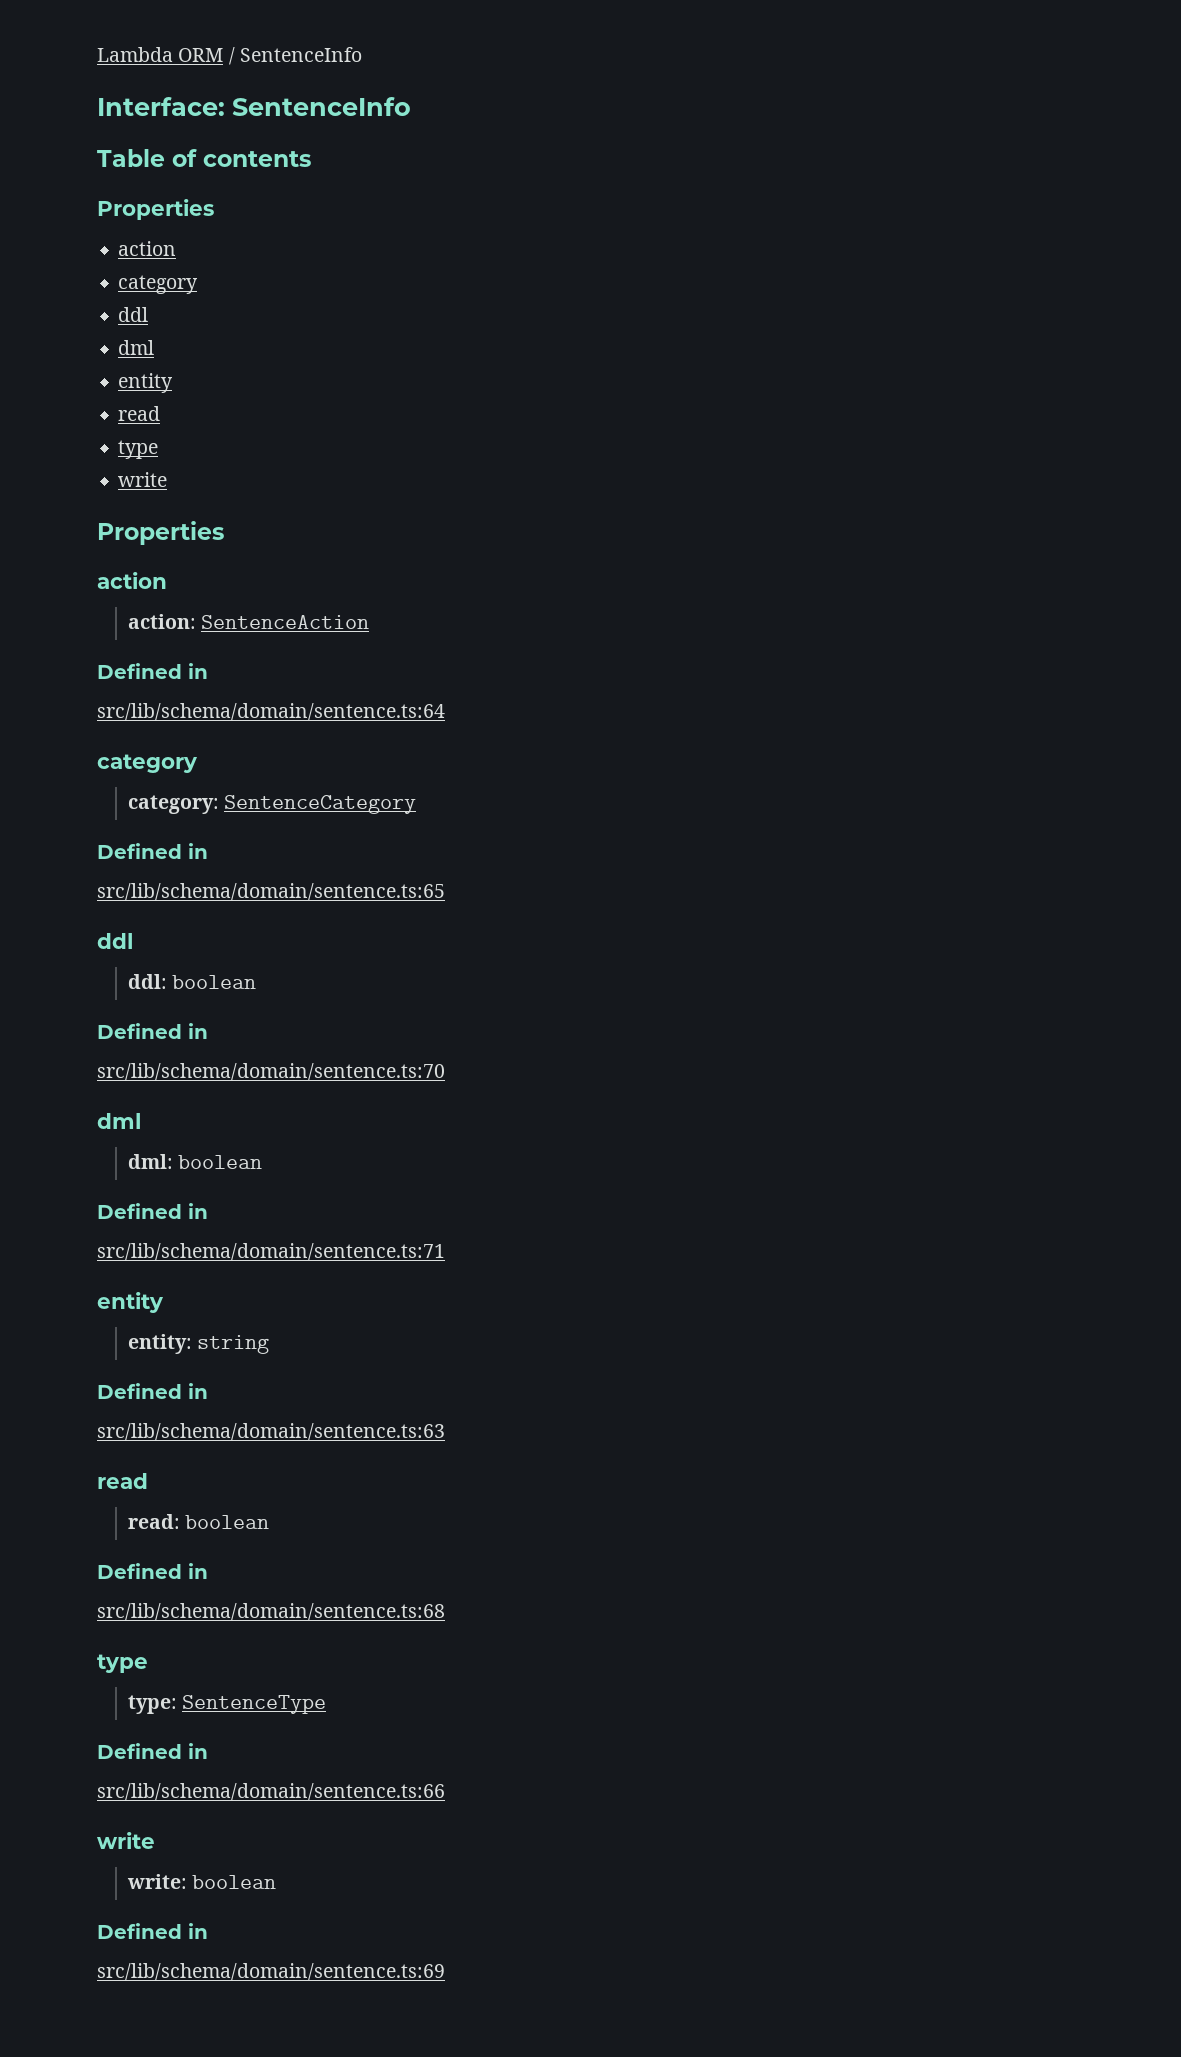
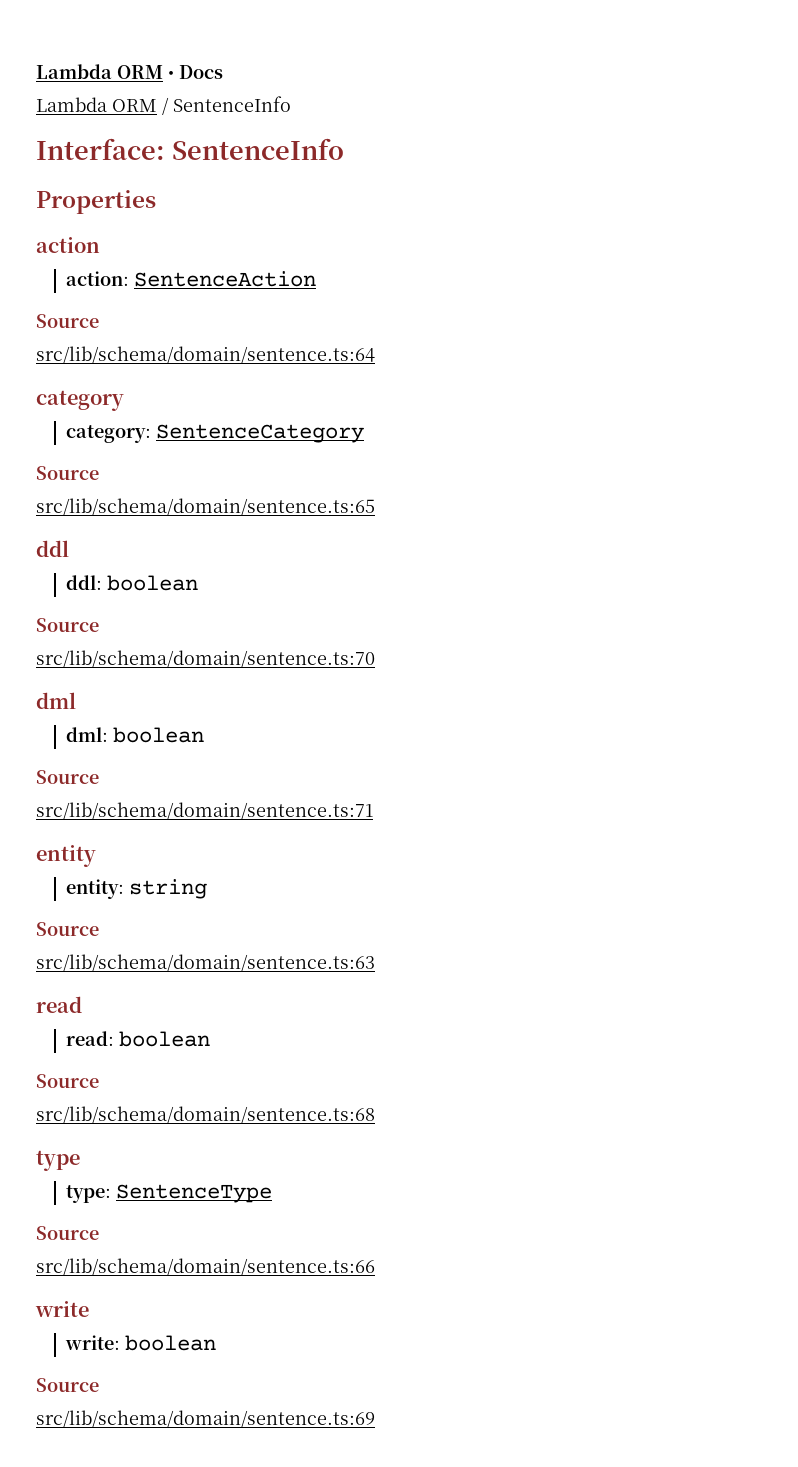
+ Lambda ORM • Docs
- Table of contents
- Properties
- action
- category
- ddl
- dml
- entity
- read
- type
- write
  action: SentenceAction
- Defined in
+ Source
  category: SentenceCategory
- Defined in
+ Source
  ddl: boolean
- Defined in
+ Source
  dml: boolean
- Defined in
+ Source
  entity: string
- Defined in
+ Source
  read: boolean
- Defined in
+ Source
  type: SentenceType
- Defined in
+ Source
  write: boolean
- Defined in
+ Source

